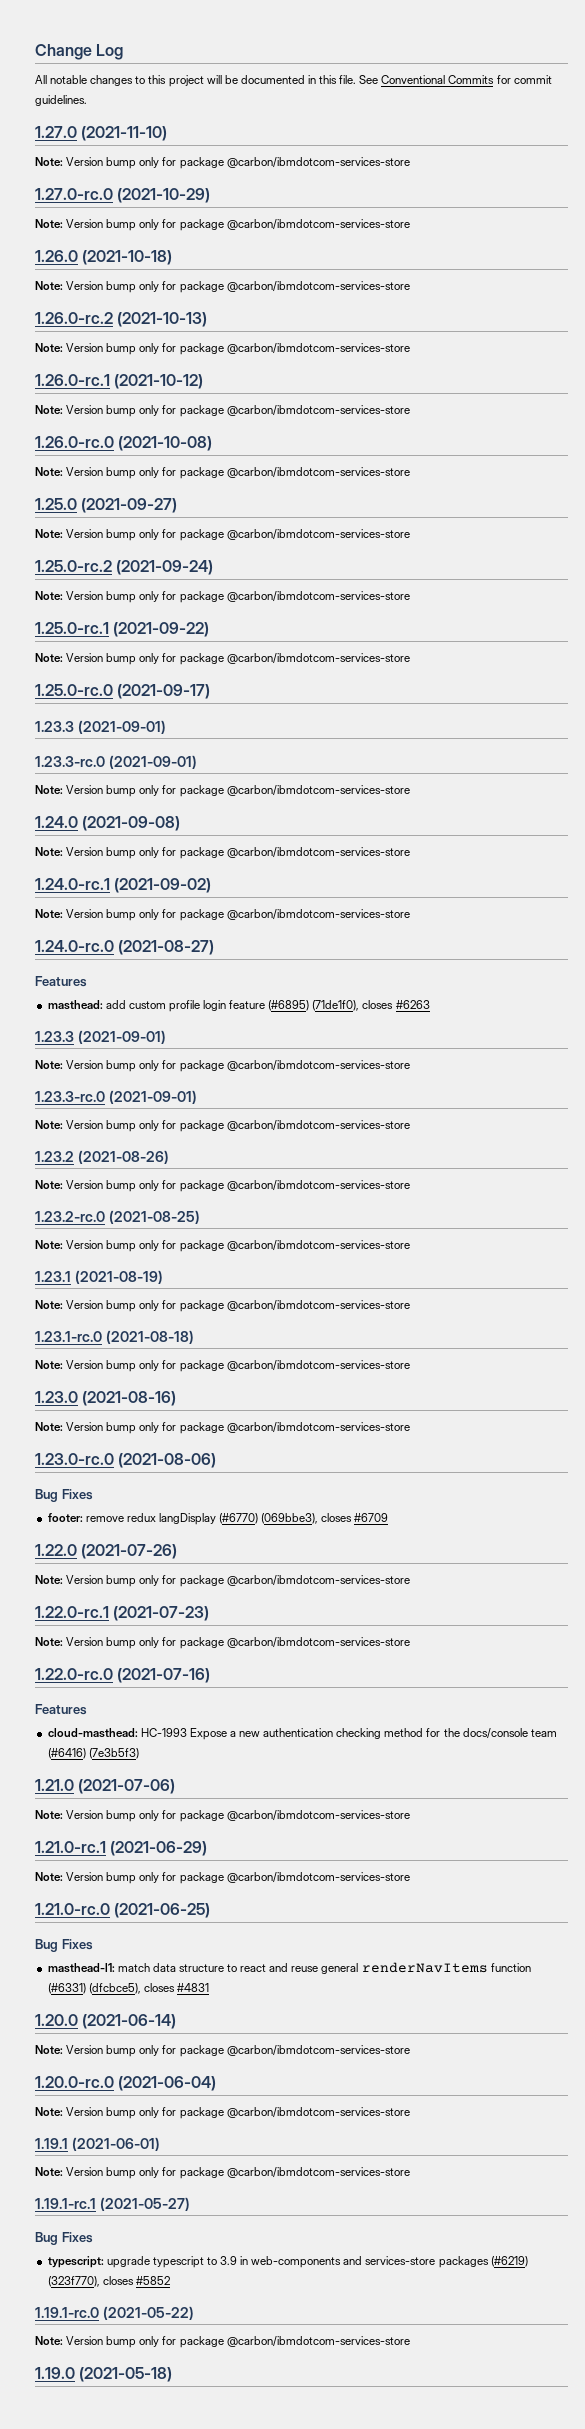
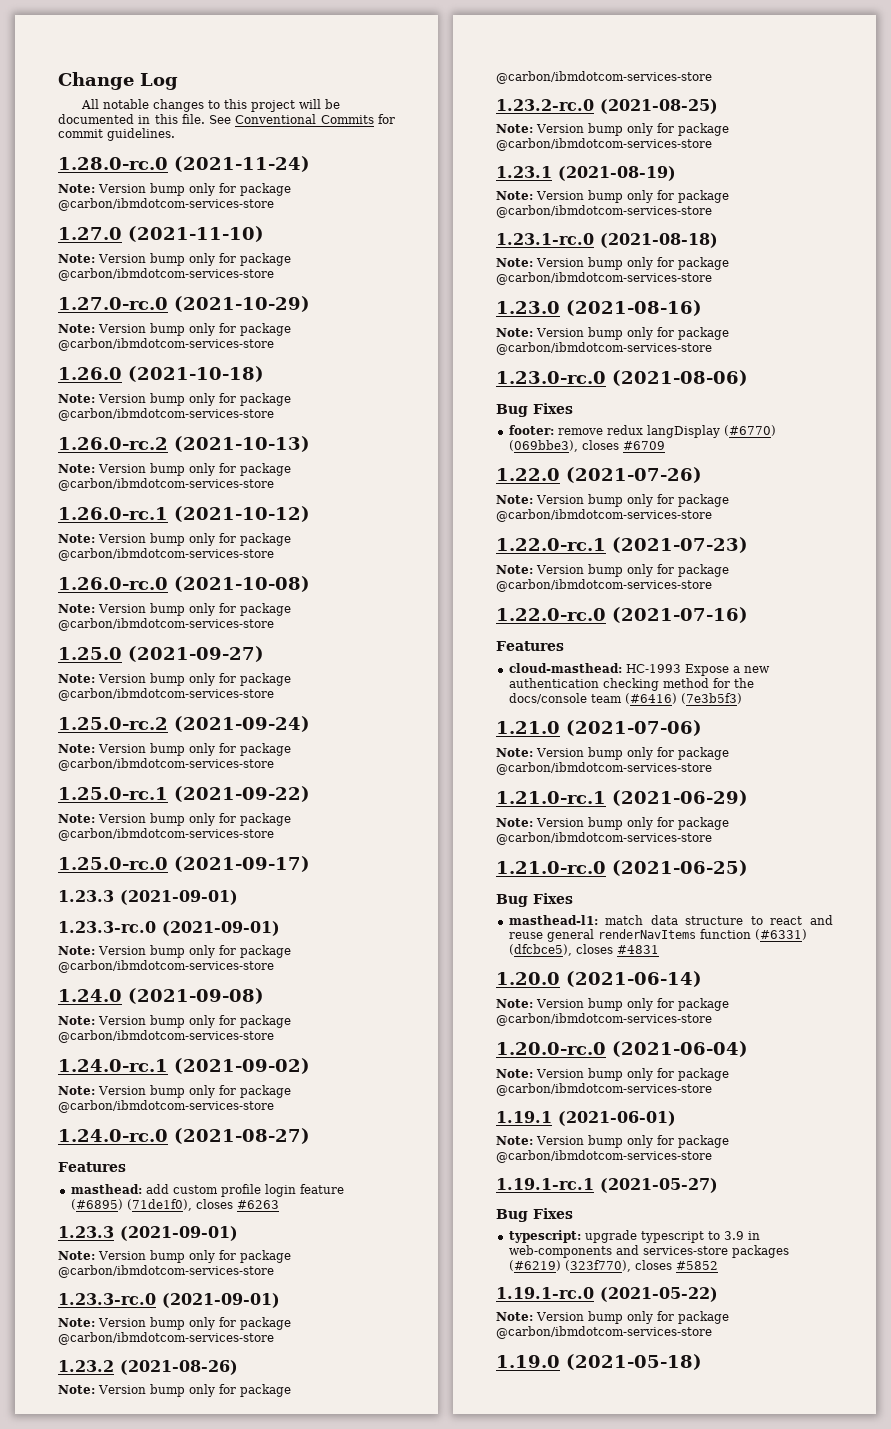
+ 1.28.0-rc.0 (2021-11-24)
+ Note: Version bump only for package @carbon/ibmdotcom-services-store

